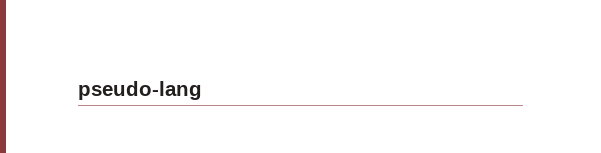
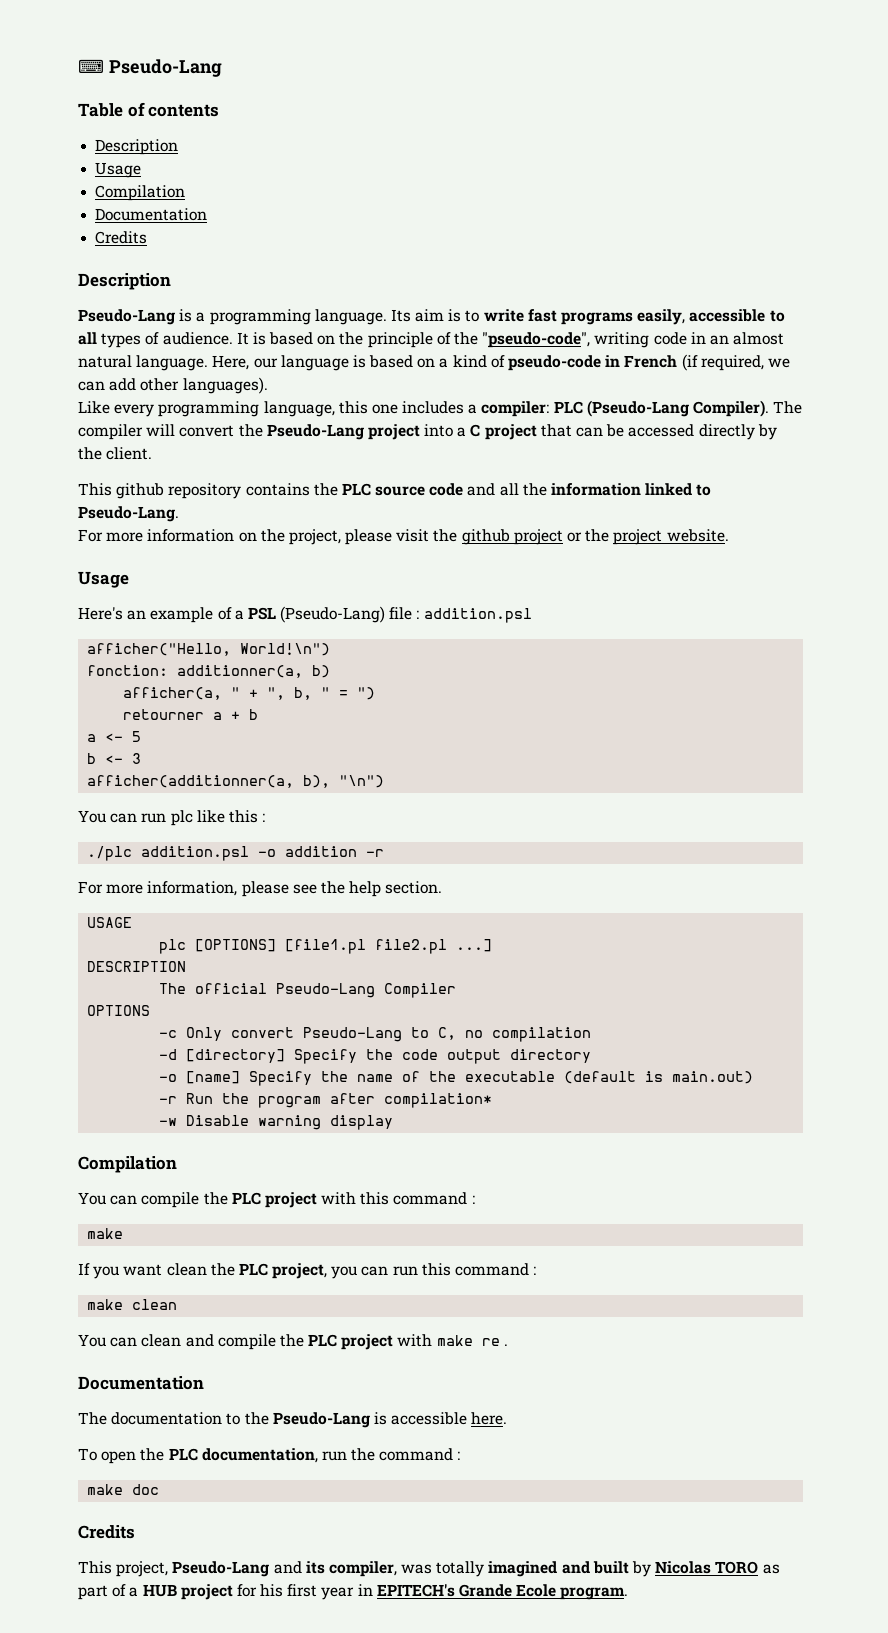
- pseudo-lang
+ ⌨ Pseudo-Lang
+ Table of contents
+ Description
+ Usage
+ Compilation
+ Documentation
+ Credits
+ Description
+ Pseudo-Lang is a programming language. Its aim is to write fast programs easily, accessible to all types of audience. It is based on the principle of the "pseudo-code", writing code in an almost natural language. Here, our language is based on a kind of pseudo-code in French (if required, we can add other languages).
+ Like every programming language, this one includes a compiler: PLC (Pseudo-Lang Compiler). The compiler will convert the Pseudo-Lang project into a C project that can be accessed directly by the client.
+ This github repository contains the PLC source code and all the information linked to Pseudo-Lang.
+ For more information on the project, please visit the github project or the project website.
+ Usage
+ Here's an example of a PSL (Pseudo-Lang) file : addition.psl
+ afficher("Hello, World!\n")
+ fonction: additionner(a, b)
+ afficher(a, " + ", b, " = ")
+ retourner a + b
+ a <- 5
+ b <- 3
+ afficher(additionner(a, b), "\n")
+ You can run plc like this :
+ ./plc addition.psl -o addition -r
+ For more information, please see the help section.
+ USAGE
+ plc [OPTIONS] [file1.pl file2.pl ...]
+ DESCRIPTION
+ The official Pseudo-Lang Compiler
+ OPTIONS
+ -c Only convert Pseudo-Lang to C, no compilation
+ -d [directory] Specify the code output directory
+ -o [name] Specify the name of the executable (default is main.out)
+ -r Run the program after compilation*
+ -w Disable warning display
+ Compilation
+ You can compile the PLC project with this command :
+ make
+ If you want clean the PLC project, you can run this command :
+ make clean
+ You can clean and compile the PLC project with make re .
+ Documentation
+ The documentation to the Pseudo-Lang is accessible here.
+ To open the PLC documentation, run the command :
+ make doc
+ Credits
+ This project, Pseudo-Lang and its compiler, was totally imagined and built by Nicolas TORO as part of a HUB project for his first year in EPITECH's Grande Ecole program.

